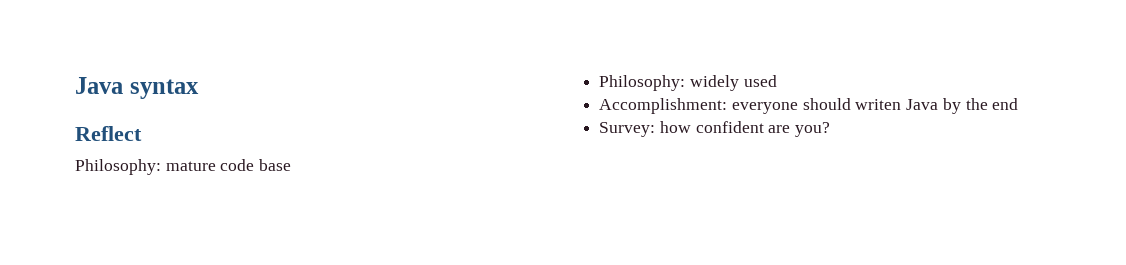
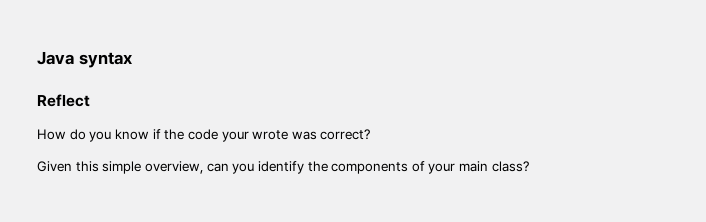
- Philosophy: mature code base
- Philosophy: widely used
- Accomplishment: everyone should writen Java by the end
- Survey: how confident are you?
+ How do you know if the code your wrote was correct?
+ Given this simple overview, can you identify the components of your main class?

